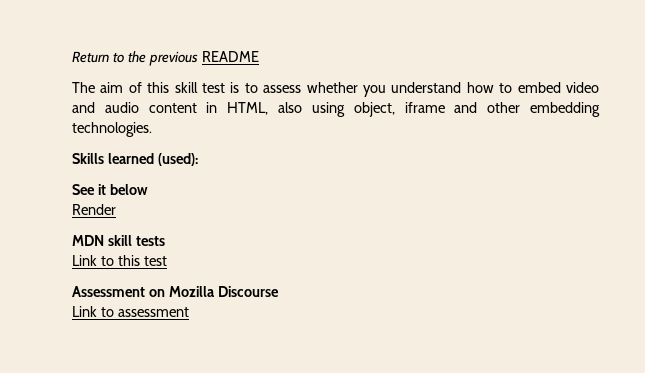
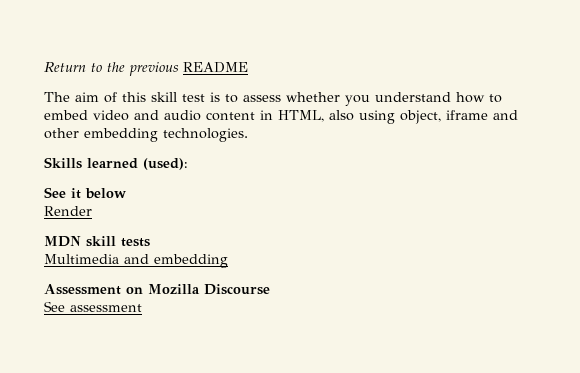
- Link to this test
+ Multimedia and embedding
- Link to assessment
+ See assessment

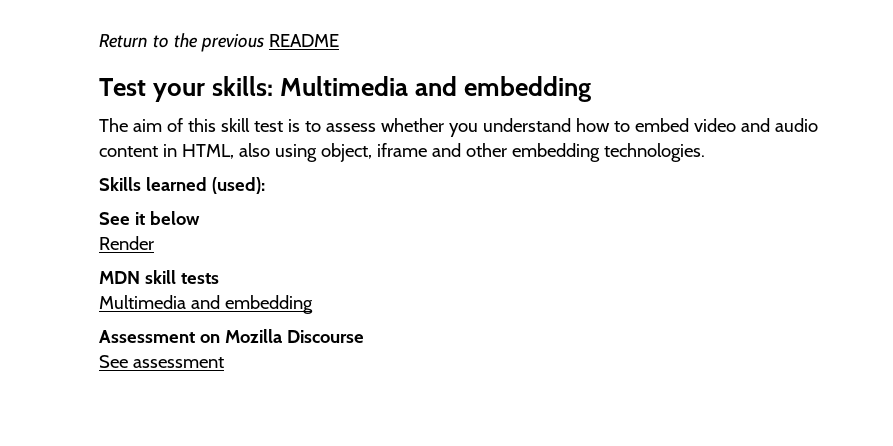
+ Test your skills: Multimedia and embedding

